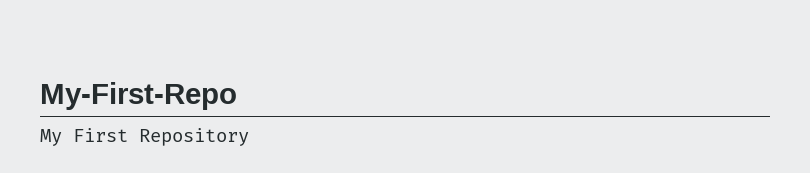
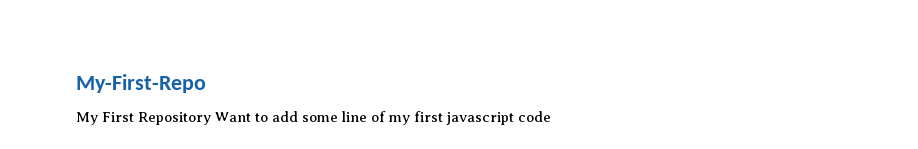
- My First Repository
+ My First Repository Want to add some line of my first javascript code

